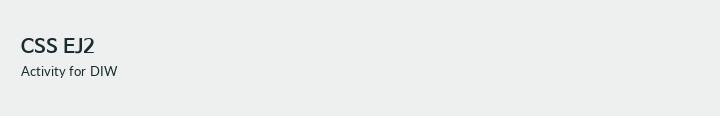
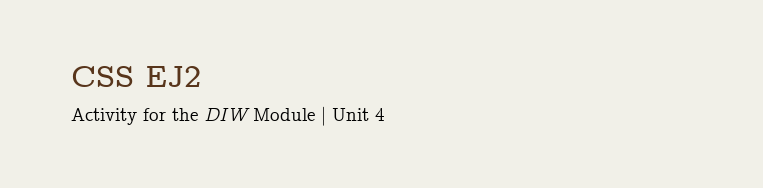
- Activity for DIW
+ Activity for the DIW Module | Unit 4

